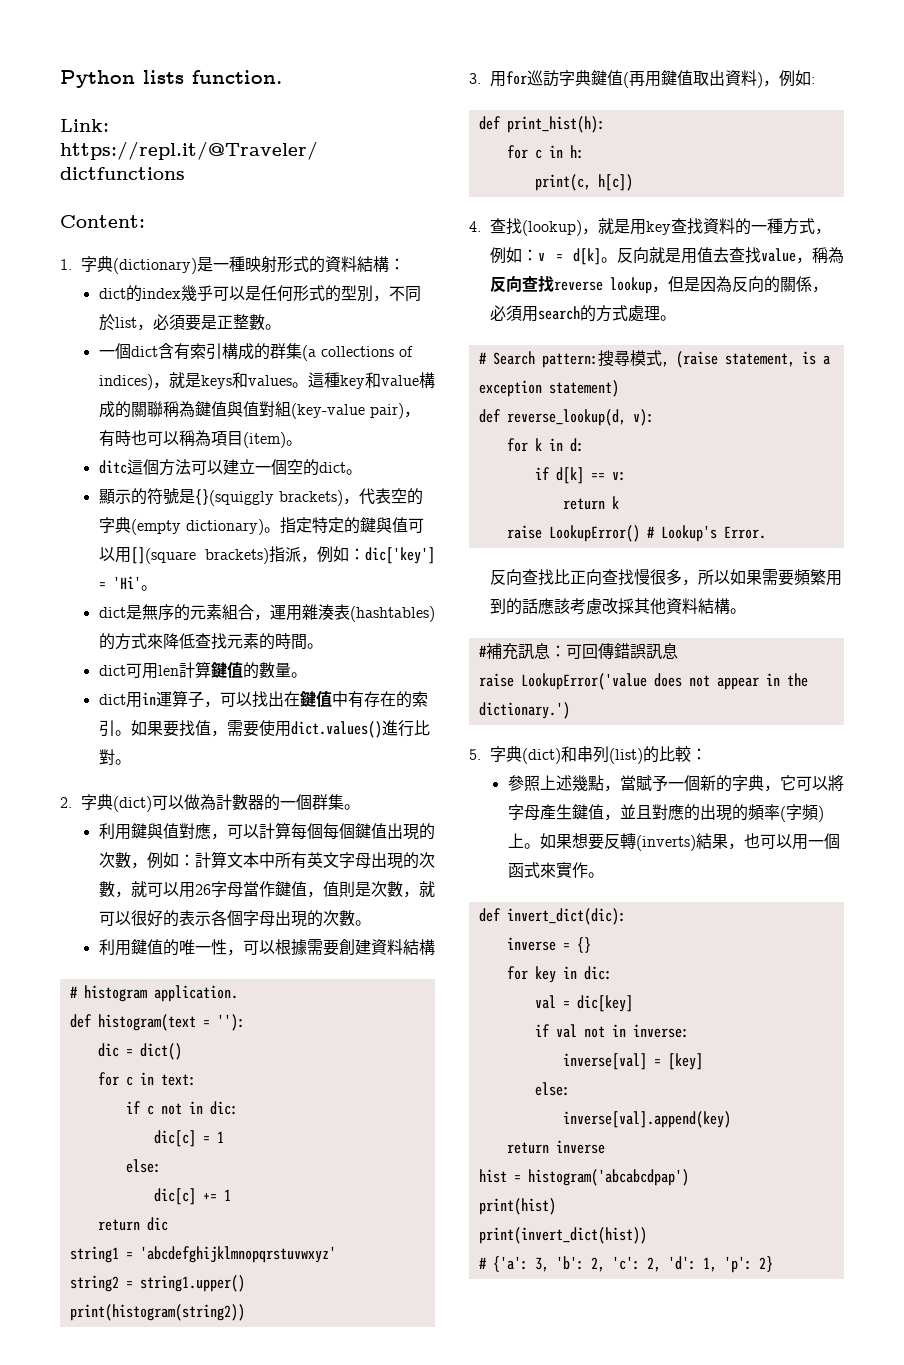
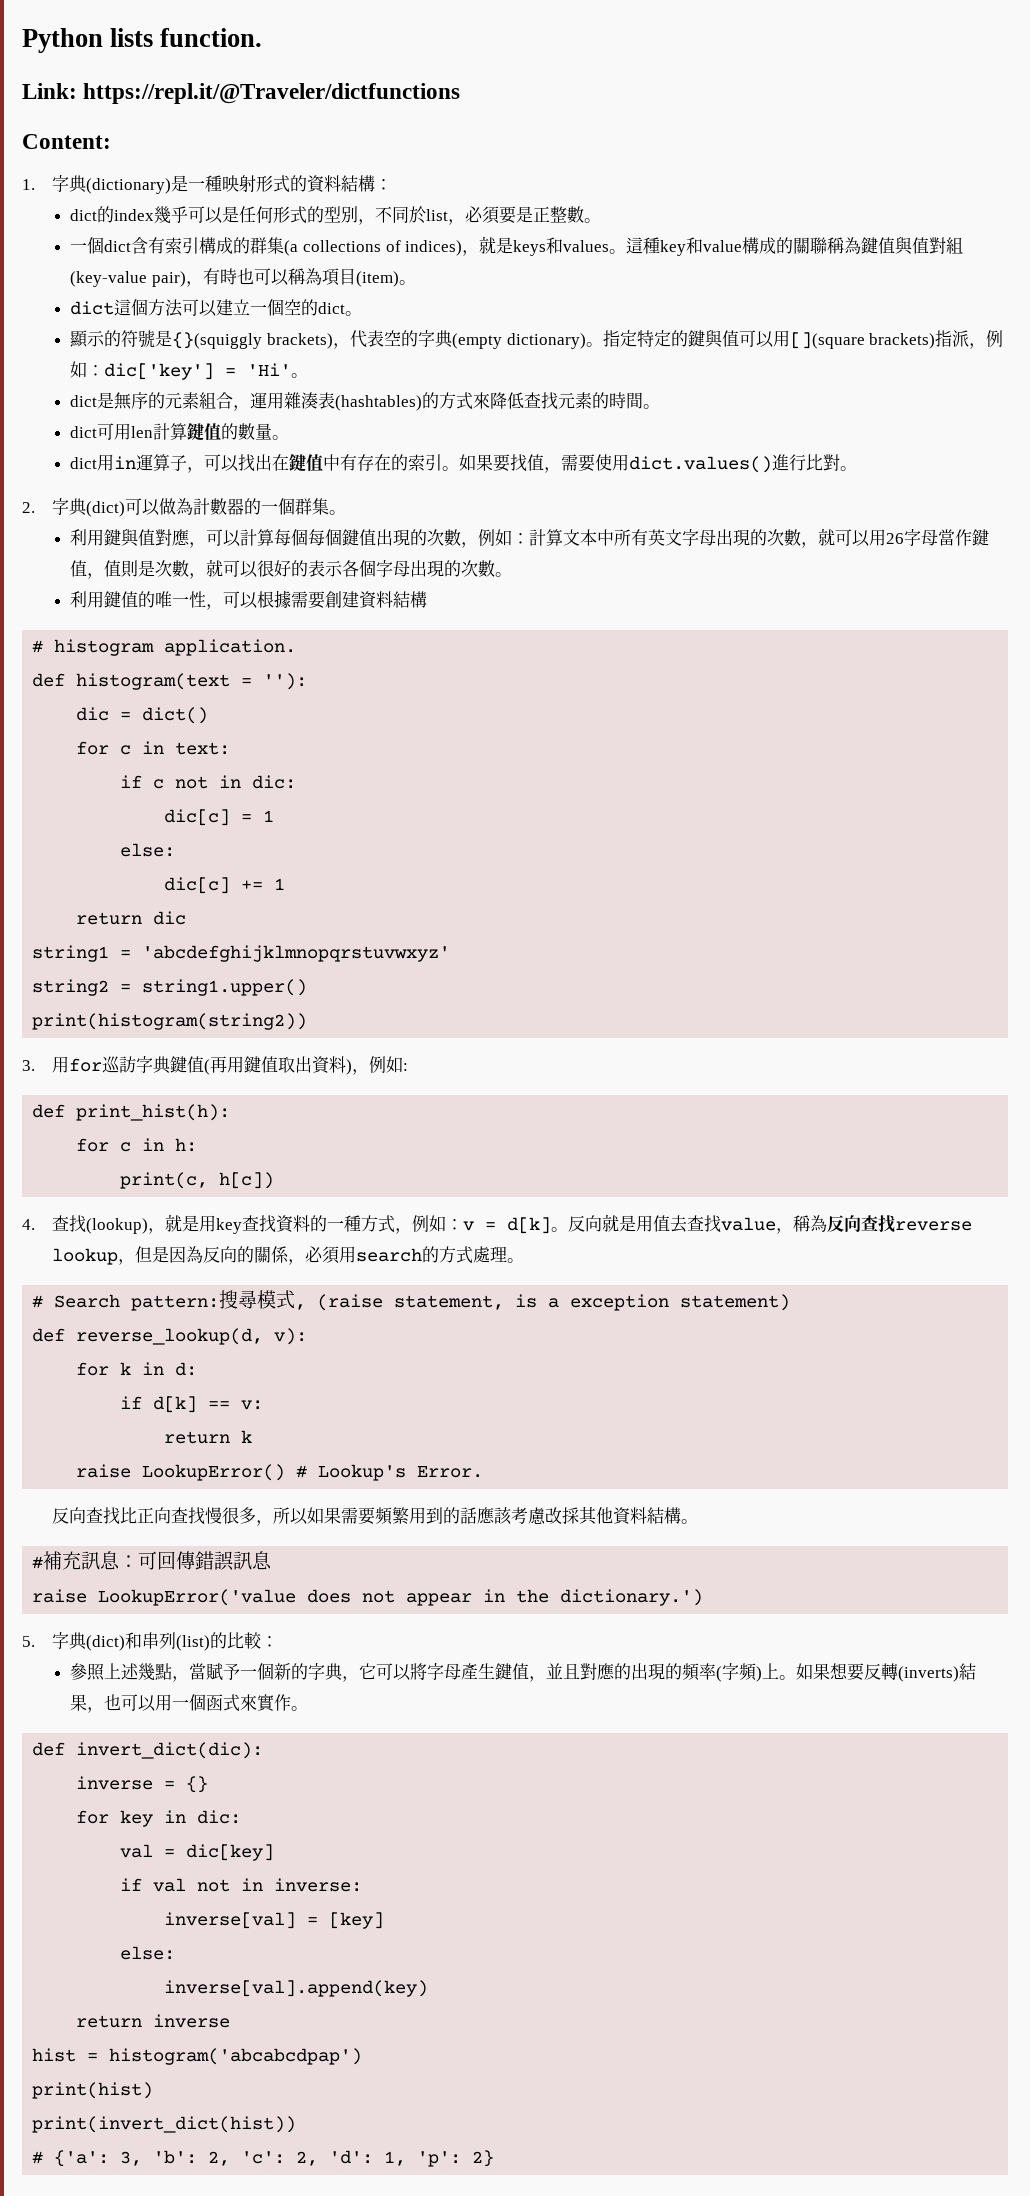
- ditc這個方法可以建立一個空的dict。
+ dict這個方法可以建立一個空的dict。

